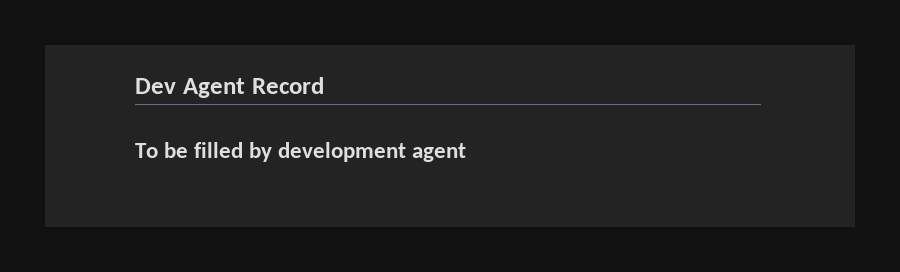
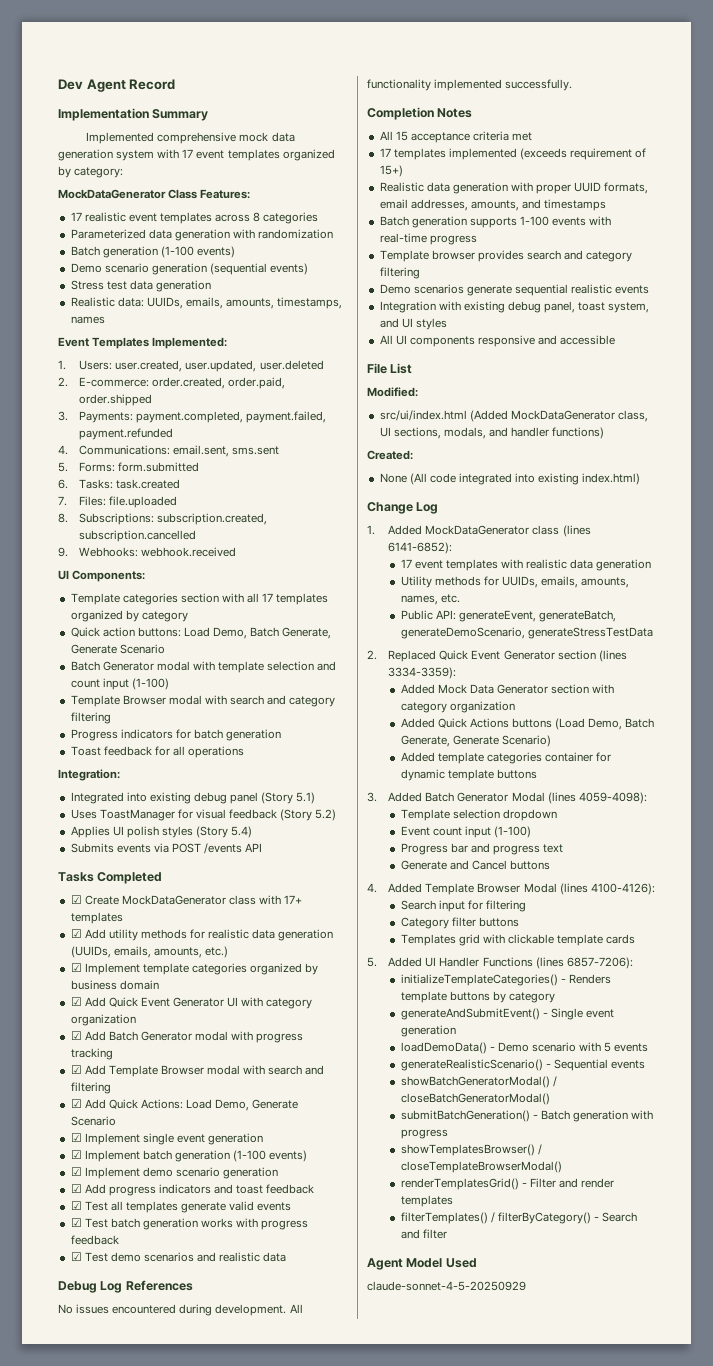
- To be filled by development agent
+ Implementation Summary
+ Implemented comprehensive mock data generation system with 17 event templates organized by category:
+ MockDataGenerator Class Features:
+ 17 realistic event templates across 8 categories
+ Parameterized data generation with randomization
+ Batch generation (1-100 events)
+ Demo scenario generation (sequential events)
+ Stress test data generation
+ Realistic data: UUIDs, emails, amounts, timestamps, names
+ Event Templates Implemented:
+ 1. Users: user.created, user.updated, user.deleted
+ 2. E-commerce: order.created, order.paid, order.shipped
+ 3. Payments: payment.completed, payment.failed, payment.refunded
+ 4. Communications: email.sent, sms.sent
+ 5. Forms: form.submitted
+ 6. Tasks: task.created
+ 7. Files: file.uploaded
+ 8. Subscriptions: subscription.created, subscription.cancelled
+ 9. Webhooks: webhook.received
+ UI Components:
+ Template categories section with all 17 templates organized by category
+ Quick action buttons: Load Demo, Batch Generate, Generate Scenario
+ Batch Generator modal with template selection and count input (1-100)
+ Template Browser modal with search and category filtering
+ Progress indicators for batch generation
+ Toast feedback for all operations
+ Integration:
+ Integrated into existing debug panel (Story 5.1)
+ Uses ToastManager for visual feedback (Story 5.2)
+ Applies UI polish styles (Story 5.4)
+ Submits events via POST /events API
+ Tasks Completed
+ ☑ Create MockDataGenerator class with 17+ templates
+ ☑ Add utility methods for realistic data generation (UUIDs, emails, amounts, etc.)
+ ☑ Implement template categories organized by business domain
+ ☑ Add Quick Event Generator UI with category organization
+ ☑ Add Batch Generator modal with progress tracking
+ ☑ Add Template Browser modal with search and filtering
+ ☑ Add Quick Actions: Load Demo, Generate Scenario
+ ☑ Implement single event generation
+ ☑ Implement batch generation (1-100 events)
+ ☑ Implement demo scenario generation
+ ☑ Add progress indicators and toast feedback
+ ☑ Test all templates generate valid events
+ ☑ Test batch generation works with progress feedback
+ ☑ Test demo scenarios and realistic data
+ Debug Log References
+ No issues encountered during development. All functionality implemented successfully.
+ Completion Notes
+ All 15 acceptance criteria met
+ 17 templates implemented (exceeds requirement of 15+)
+ Realistic data generation with proper UUID formats, email addresses, amounts, and timestamps
+ Batch generation supports 1-100 events with real-time progress
+ Template browser provides search and category filtering
+ Demo scenarios generate sequential realistic events
+ Integration with existing debug panel, toast system, and UI styles
+ All UI components responsive and accessible
+ File List
+ Modified:
+ src/ui/index.html (Added MockDataGenerator class, UI sections, modals, and handler functions)
+ Created:
+ None (All code integrated into existing index.html)
+ Change Log
+ 1. Added MockDataGenerator class (lines 6141-6852):
+ 17 event templates with realistic data generation
+ Utility methods for UUIDs, emails, amounts, names, etc.
+ Public API: generateEvent, generateBatch, generateDemoScenario, generateStressTestData
+ 2. Replaced Quick Event Generator section (lines 3334-3359):
+ Added Mock Data Generator section with category organization
+ Added Quick Actions buttons (Load Demo, Batch Generate, Generate Scenario)
+ Added template categories container for dynamic template buttons
+ 3. Added Batch Generator Modal (lines 4059-4098):
+ Template selection dropdown
+ Event count input (1-100)
+ Progress bar and progress text
+ Generate and Cancel buttons
+ 4. Added Template Browser Modal (lines 4100-4126):
+ Search input for filtering
+ Category filter buttons
+ Templates grid with clickable template cards
+ 5. Added UI Handler Functions (lines 6857-7206):
+ initializeTemplateCategories() - Renders template buttons by category
+ generateAndSubmitEvent() - Single event generation
+ loadDemoData() - Demo scenario with 5 events
+ generateRealisticScenario() - Sequential events
+ showBatchGeneratorModal() / closeBatchGeneratorModal()
+ submitBatchGeneration() - Batch generation with progress
+ showTemplatesBrowser() / closeTemplateBrowserModal()
+ renderTemplatesGrid() - Filter and render templates
+ filterTemplates() / filterByCategory() - Search and filter
+ Agent Model Used
+ claude-sonnet-4-5-20250929

